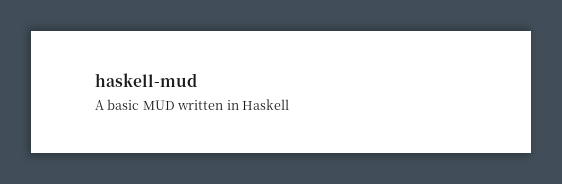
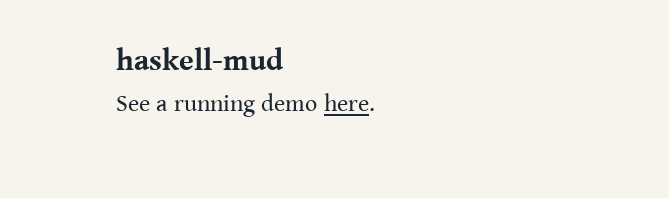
- A basic MUD written in Haskell
+ See a running demo here.

